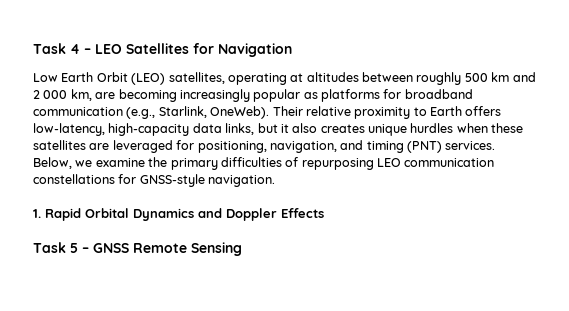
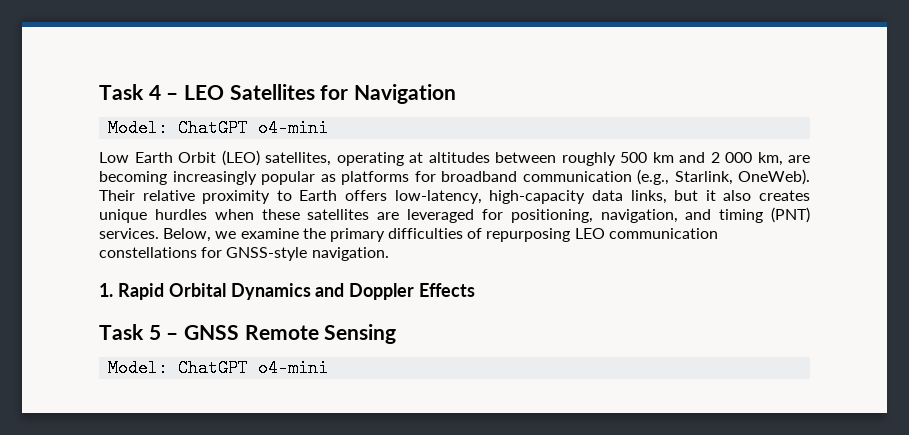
  Task 4 – LEO Satellites for Navigation
+ Model: ChatGPT o4-mini
  Task 5 – GNSS Remote Sensing
+ Model: ChatGPT o4-mini

